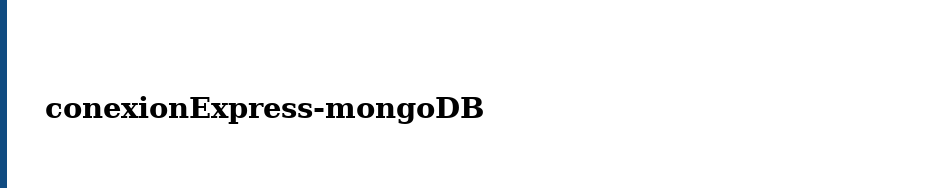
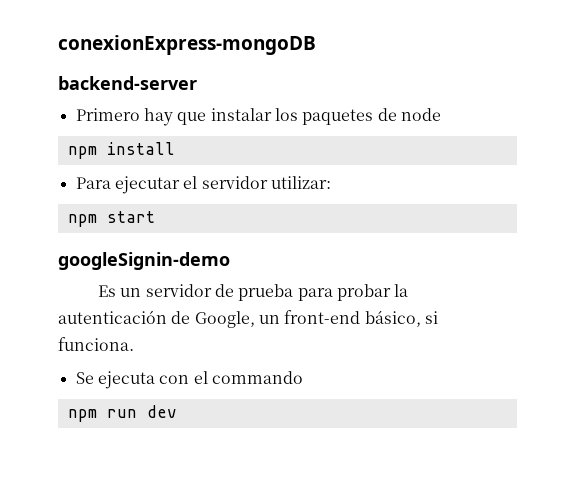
+ backend-server
+ Primero hay que instalar los paquetes de node
+ npm install
+ Para ejecutar el servidor utilizar:
+ npm start
+ googleSignin-demo
+ Es un servidor de prueba para probar la autenticación de Google, un front-end básico, si funciona.
+ Se ejecuta con el commando
+ npm run dev

